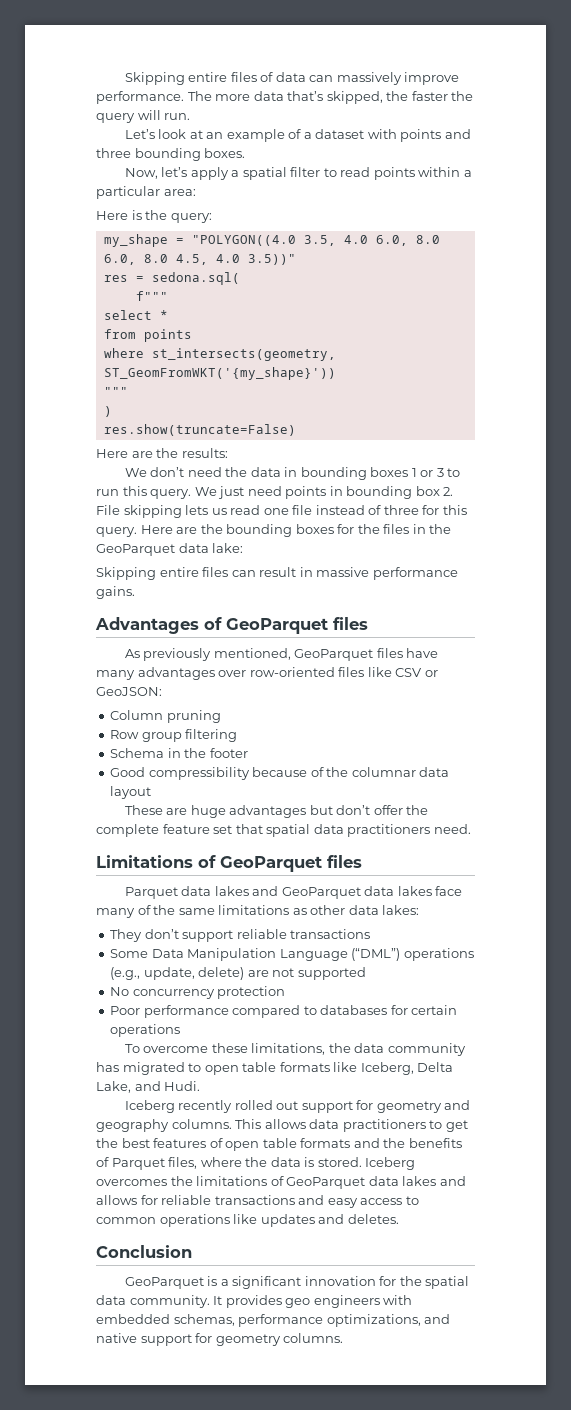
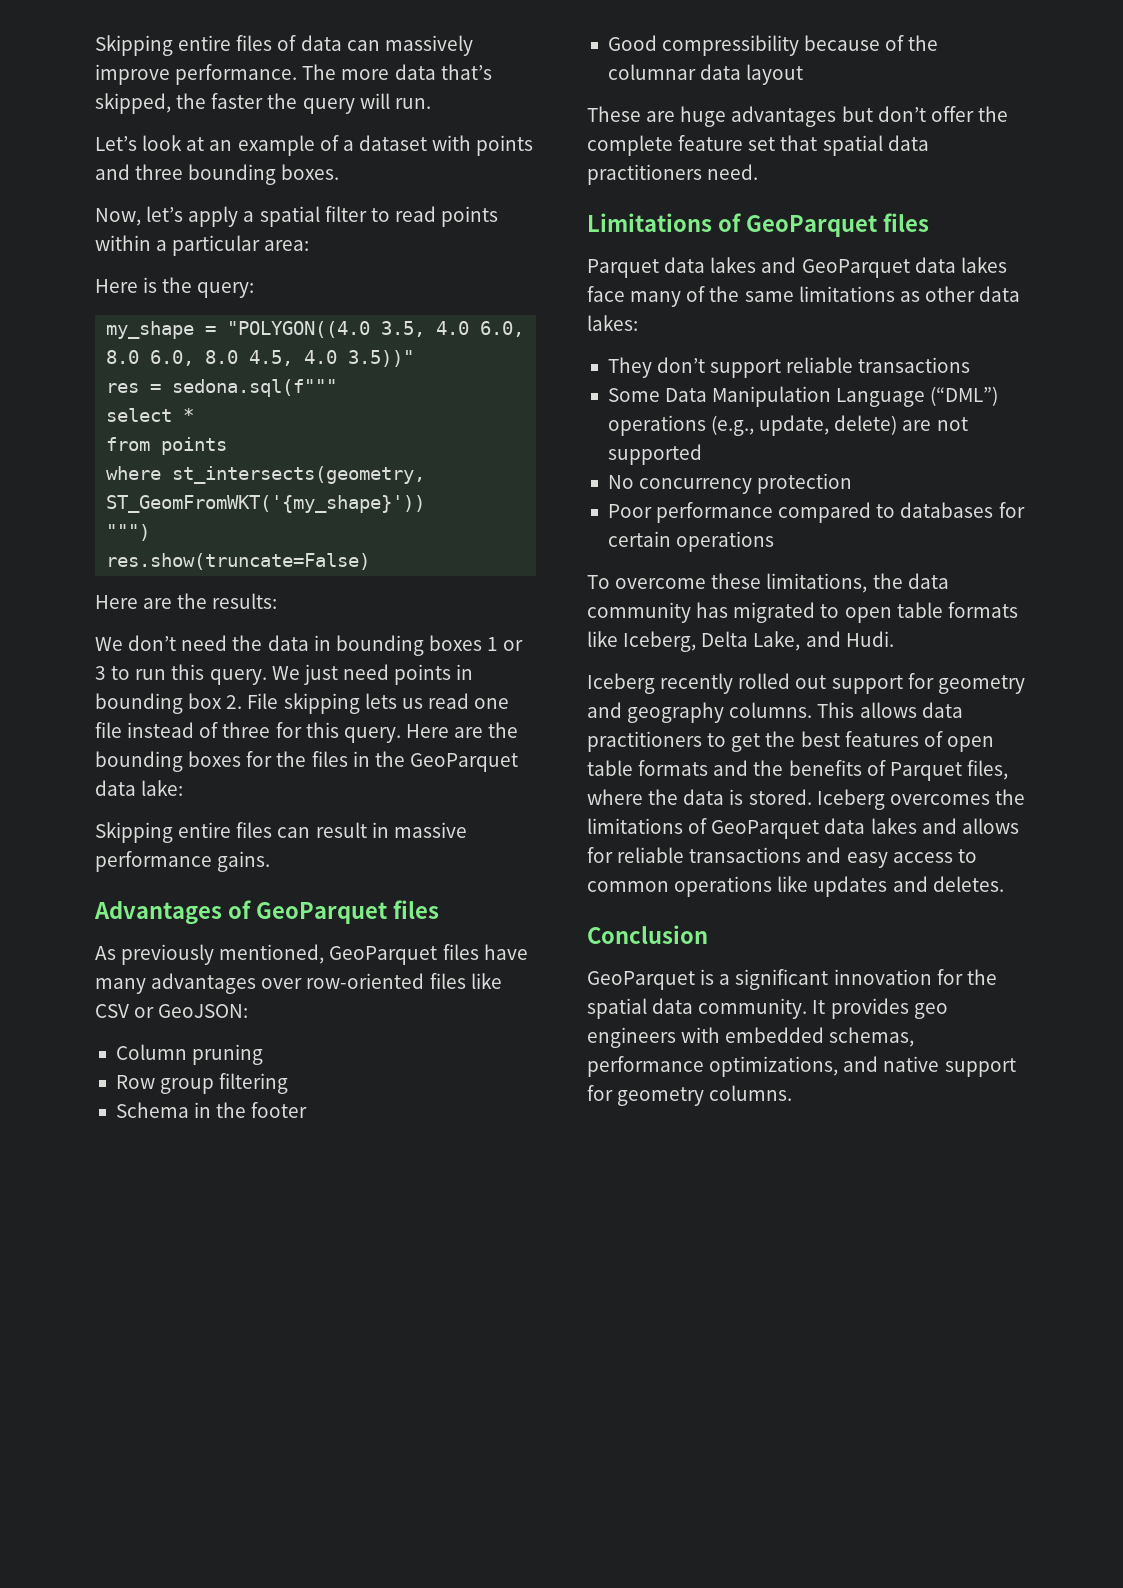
- res = sedona.sql(
- f"""
+ res = sedona.sql(f"""
- """
- )
+ """)

